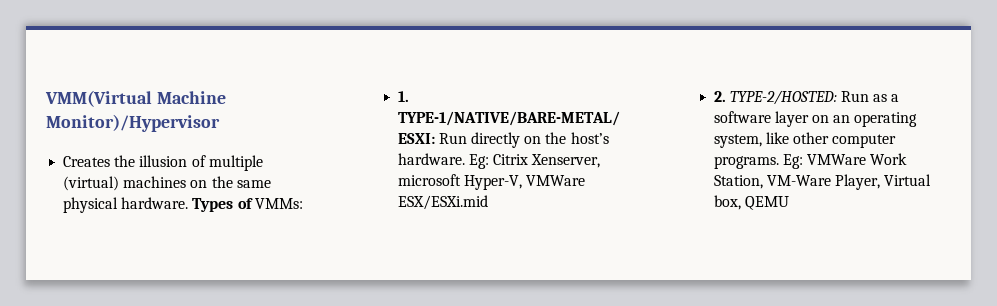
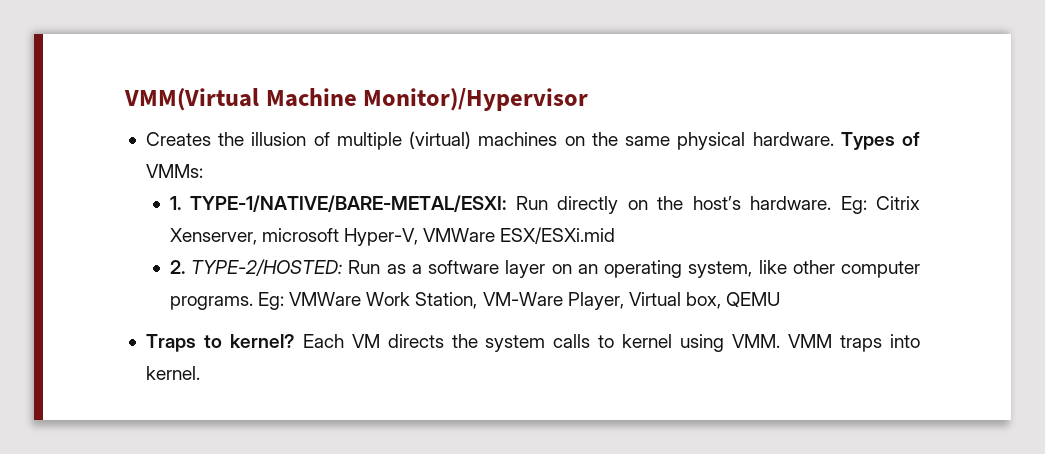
+ Traps to kernel? Each VM directs the system calls to kernel using VMM. VMM traps into kernel.

